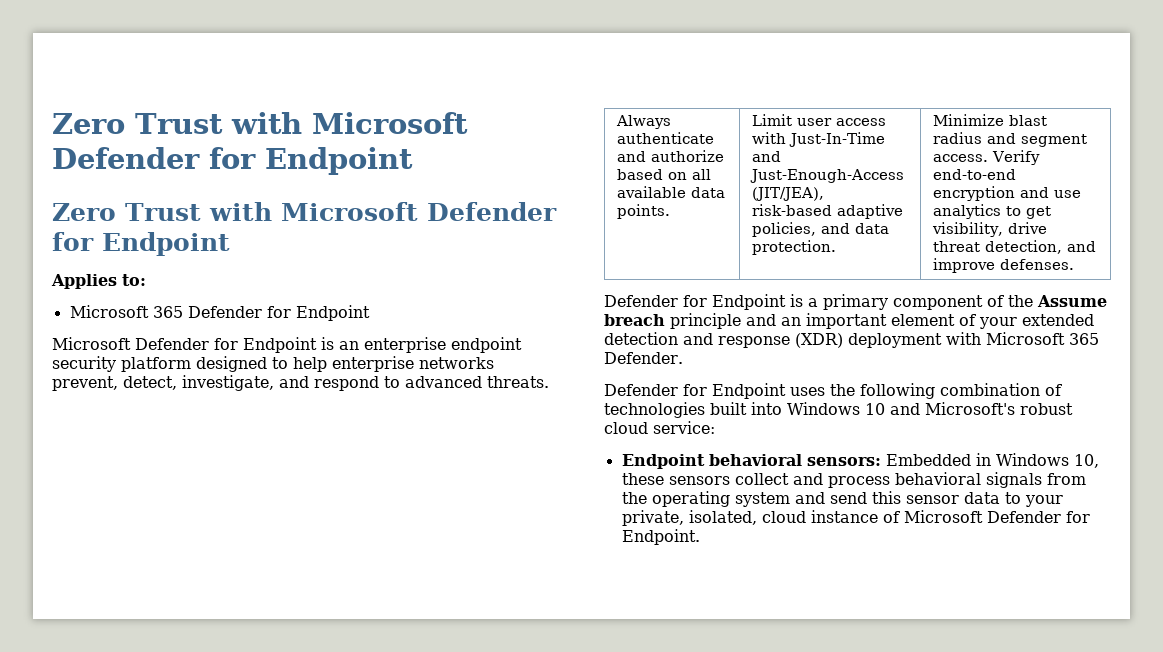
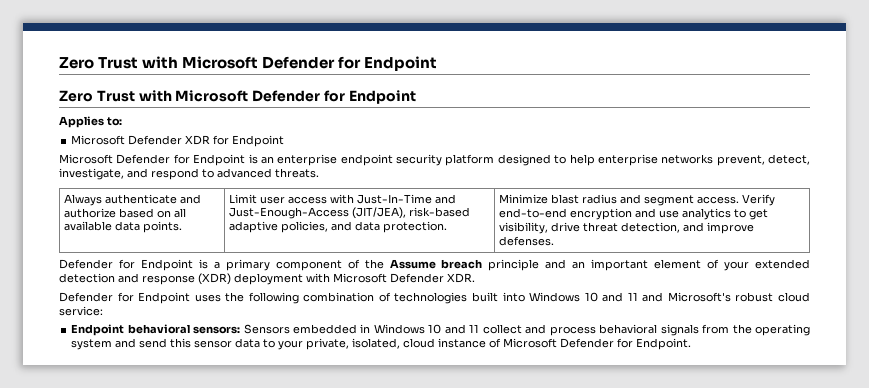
- Microsoft 365 Defender for Endpoint
+ Microsoft Defender XDR for Endpoint
- Defender for Endpoint is a primary component of the Assume breach principle and an important element of your extended detection and response (XDR) deployment with Microsoft 365 Defender.
+ Defender for Endpoint is a primary component of the Assume breach principle and an important element of your extended detection and response (XDR) deployment with Microsoft Defender XDR.
- Defender for Endpoint uses the following combination of technologies built into Windows 10 and Microsoft's robust cloud service:
+ Defender for Endpoint uses the following combination of technologies built into Windows 10 and 11 and Microsoft's robust cloud service:
- Endpoint behavioral sensors: Embedded in Windows 10, these sensors collect and process behavioral signals from the operating system and send this sensor data to your private, isolated, cloud instance of Microsoft Defender for Endpoint.
+ Endpoint behavioral sensors: Sensors embedded in Windows 10 and 11 collect and process behavioral signals from the operating system and send this sensor data to your private, isolated, cloud instance of Microsoft Defender for Endpoint.

